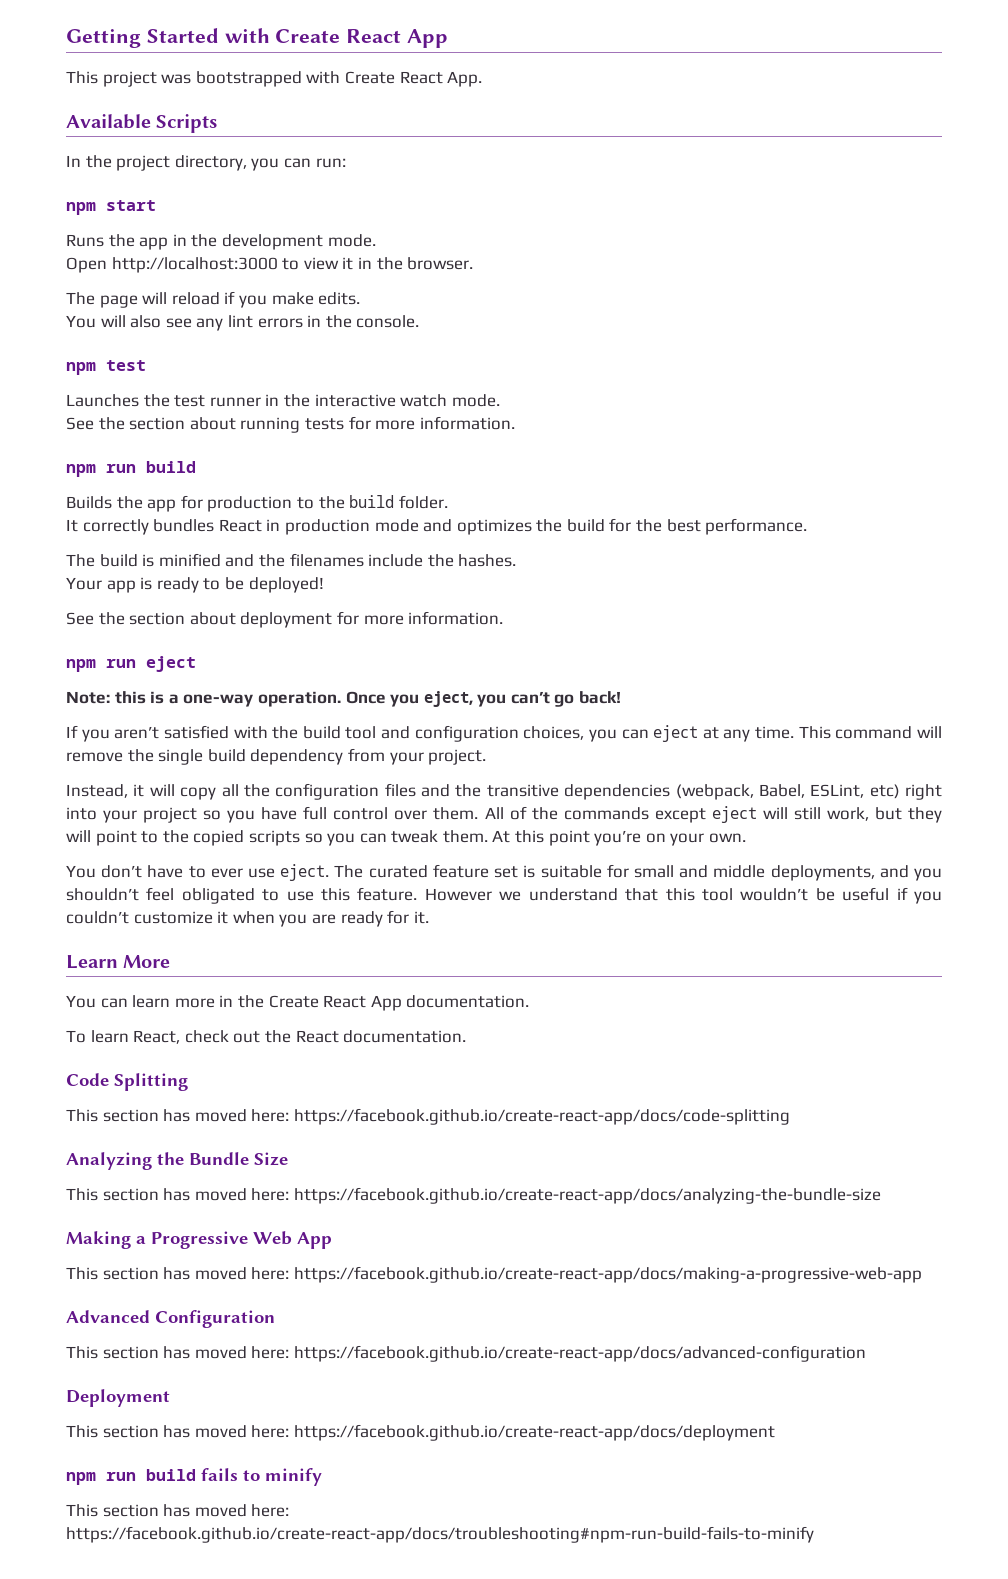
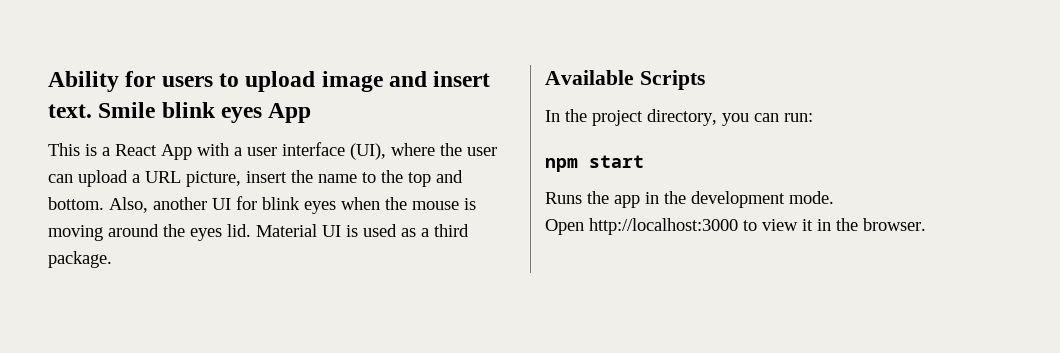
- Getting Started with Create React App
- This project was bootstrapped with Create React App.
+ Ability for users to upload image and insert text. Smile blink eyes App
+ This is a React App with a user interface (UI), where the user can upload a URL picture, insert the name to the top and bottom. Also, another UI for blink eyes when the mouse is moving around the eyes lid. Material UI is used as a third package.
- The page will reload if you make edits.
- You will also see any lint errors in the console.
- npm test
- Launches the test runner in the interactive watch mode.
- See the section about running tests for more information.
- npm run build
- Builds the app for production to the build folder.
- It correctly bundles React in production mode and optimizes the build for the best performance.
- The build is minified and the filenames include the hashes.
- Your app is ready to be deployed!
- See the section about deployment for more information.
- npm run eject
- Note: this is a one-way operation. Once you eject, you can’t go back!
- If you aren’t satisfied with the build tool and configuration choices, you can eject at any time. This command will remove the single build dependency from your project.
- Instead, it will copy all the configuration files and the transitive dependencies (webpack, Babel, ESLint, etc) right into your project so you have full control over them. All of the commands except eject will still work, but they will point to the copied scripts so you can tweak them. At this point you’re on your own.
- You don’t have to ever use eject. The curated feature set is suitable for small and middle deployments, and you shouldn’t feel obligated to use this feature. However we understand that this tool wouldn’t be useful if you couldn’t customize it when you are ready for it.
- Learn More
- You can learn more in the Create React App documentation.
- To learn React, check out the React documentation.
- Code Splitting
- This section has moved here: https://facebook.github.io/create-react-app/docs/code-splitting
- Analyzing the Bundle Size
- This section has moved here: https://facebook.github.io/create-react-app/docs/analyzing-the-bundle-size
- Making a Progressive Web App
- This section has moved here: https://facebook.github.io/create-react-app/docs/making-a-progressive-web-app
- Advanced Configuration
- This section has moved here: https://facebook.github.io/create-react-app/docs/advanced-configuration
- Deployment
- This section has moved here: https://facebook.github.io/create-react-app/docs/deployment
- npm run build fails to minify
- This section has moved here: https://facebook.github.io/create-react-app/docs/troubleshooting#npm-run-build-fails-to-minify

